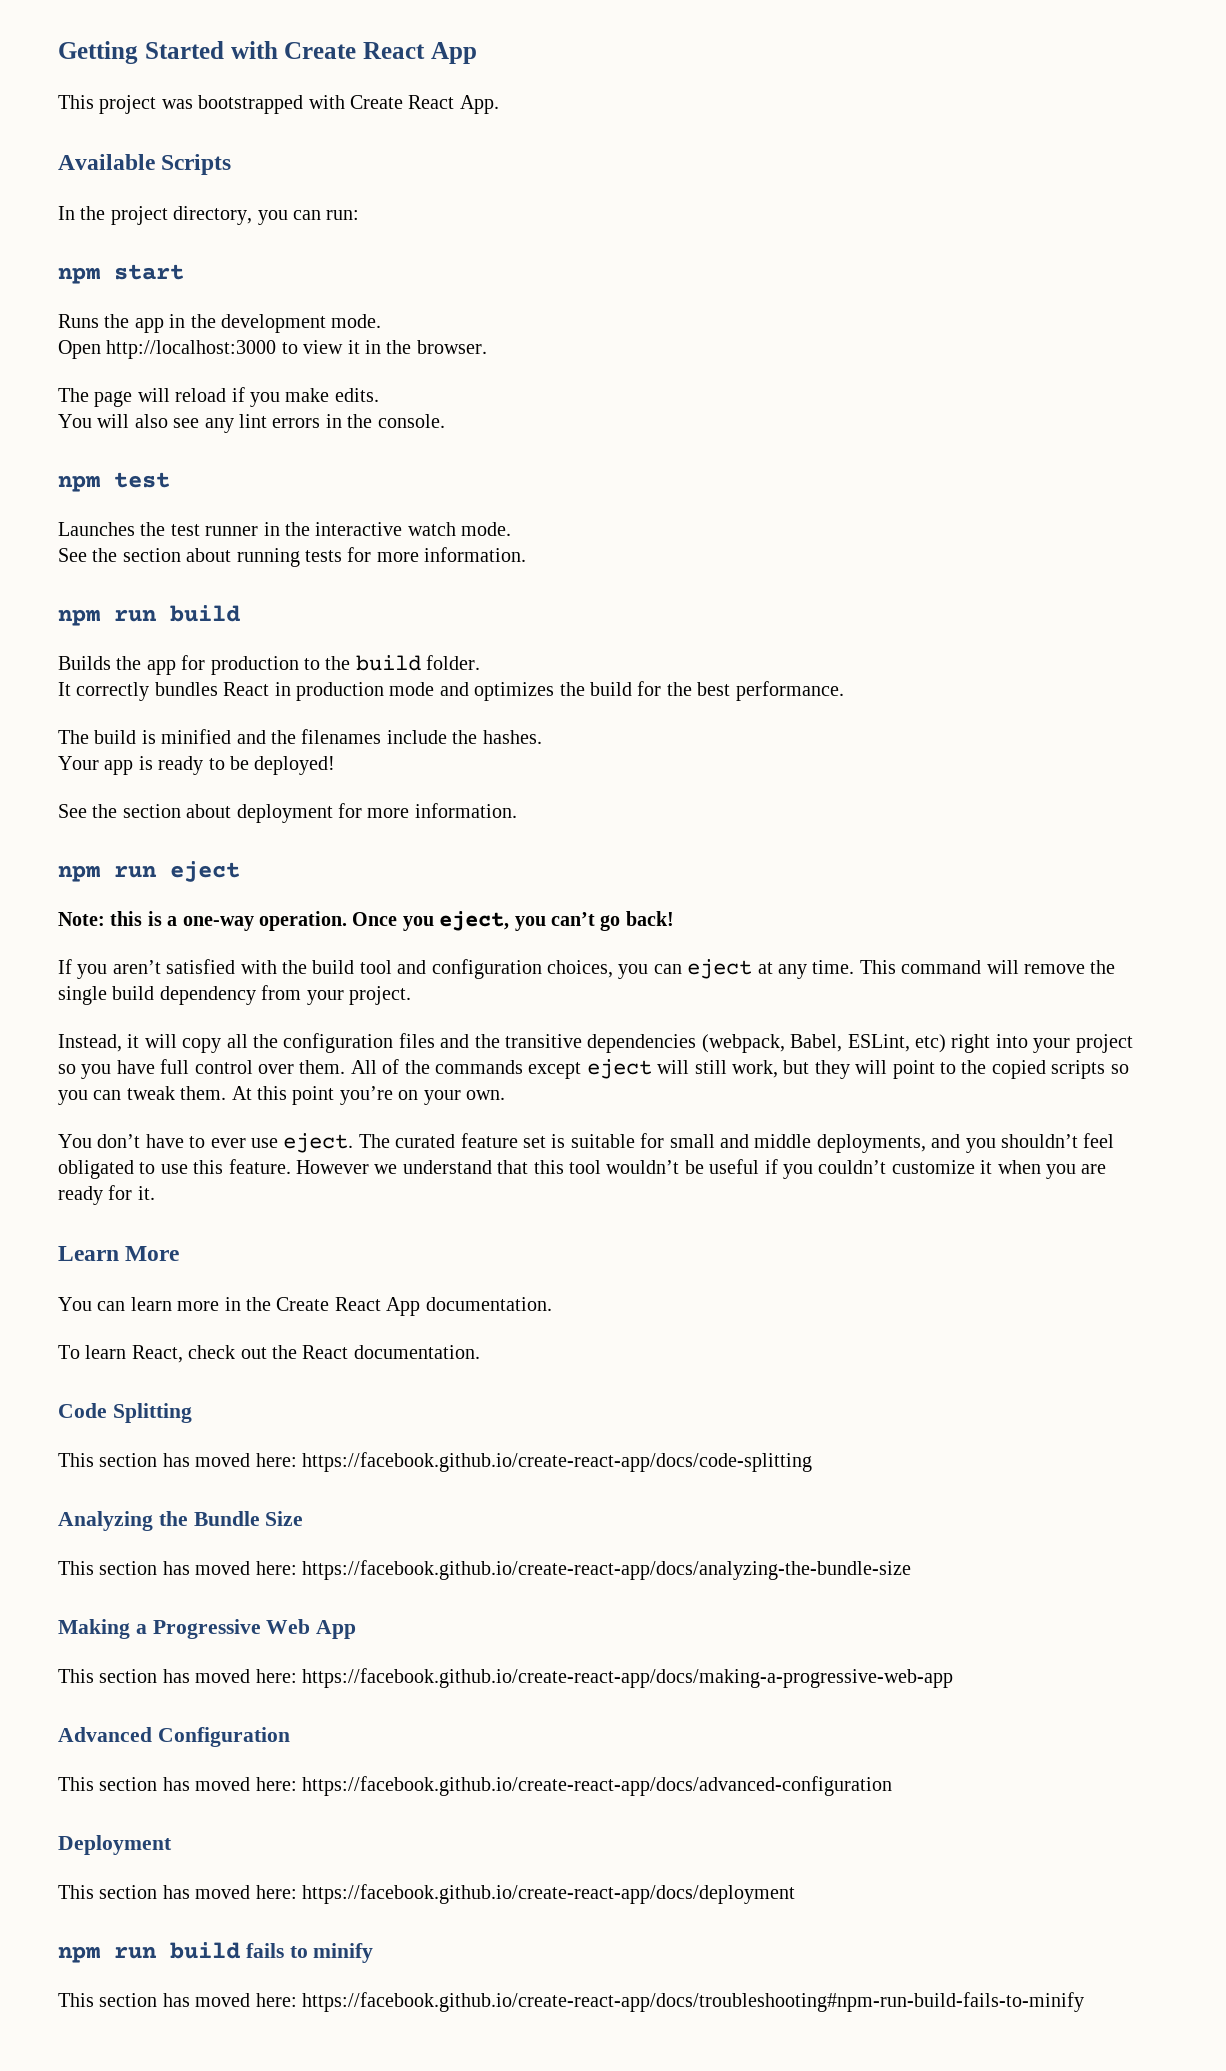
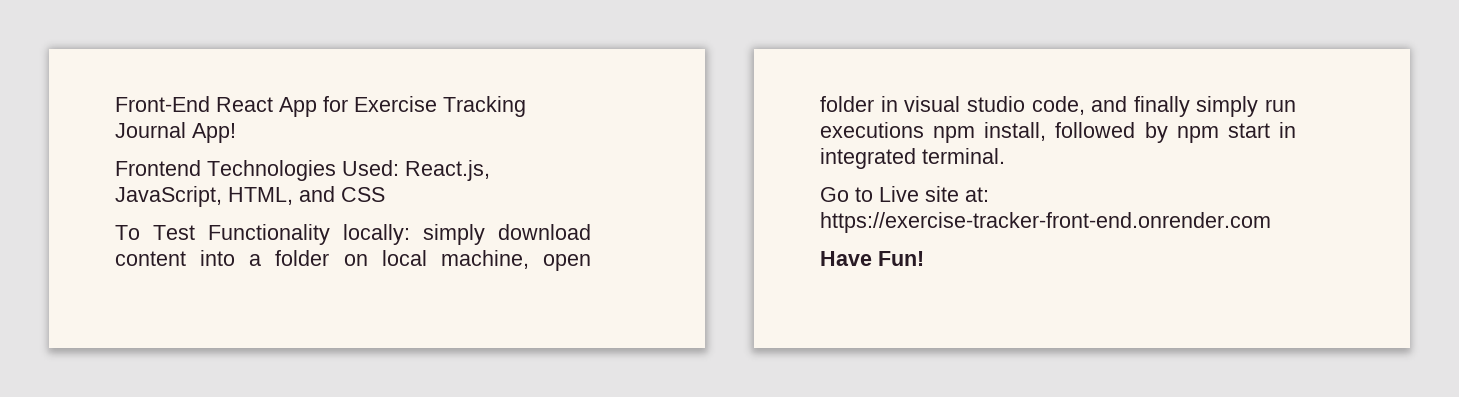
- Getting Started with Create React App
- This project was bootstrapped with Create React App.
- Available Scripts
- In the project directory, you can run:
- npm start
- Runs the app in the development mode.
- Open http://localhost:3000 to view it in the browser.
- The page will reload if you make edits.
- You will also see any lint errors in the console.
- npm test
- Launches the test runner in the interactive watch mode.
- See the section about running tests for more information.
- npm run build
- Builds the app for production to the build folder.
- It correctly bundles React in production mode and optimizes the build for the best performance.
- The build is minified and the filenames include the hashes.
- Your app is ready to be deployed!
- See the section about deployment for more information.
- npm run eject
- Note: this is a one-way operation. Once you eject, you can’t go back!
- If you aren’t satisfied with the build tool and configuration choices, you can eject at any time. This command will remove the single build dependency from your project.
- Instead, it will copy all the configuration files and the transitive dependencies (webpack, Babel, ESLint, etc) right into your project so you have full control over them. All of the commands except eject will still work, but they will point to the copied scripts so you can tweak them. At this point you’re on your own.
- You don’t have to ever use eject. The curated feature set is suitable for small and middle deployments, and you shouldn’t feel obligated to use this feature. However we understand that this tool wouldn’t be useful if you couldn’t customize it when you are ready for it.
- Learn More
- You can learn more in the Create React App documentation.
- To learn React, check out the React documentation.
- Code Splitting
- This section has moved here: https://facebook.github.io/create-react-app/docs/code-splitting
- Analyzing the Bundle Size
- This section has moved here: https://facebook.github.io/create-react-app/docs/analyzing-the-bundle-size
- Making a Progressive Web App
- This section has moved here: https://facebook.github.io/create-react-app/docs/making-a-progressive-web-app
- Advanced Configuration
- This section has moved here: https://facebook.github.io/create-react-app/docs/advanced-configuration
- Deployment
- This section has moved here: https://facebook.github.io/create-react-app/docs/deployment
- npm run build fails to minify
- This section has moved here: https://facebook.github.io/create-react-app/docs/troubleshooting#npm-run-build-fails-to-minify
+ Front-End React App for Exercise Tracking Journal App!
+ Frontend Technologies Used: React.js, JavaScript, HTML, and CSS
+ To Test Functionality locally: simply download content into a folder on local machine, open folder in visual studio code, and finally simply run executions npm install, followed by npm start in integrated terminal.
+ Go to Live site at: https://exercise-tracker-front-end.onrender.com
+ Have Fun!

